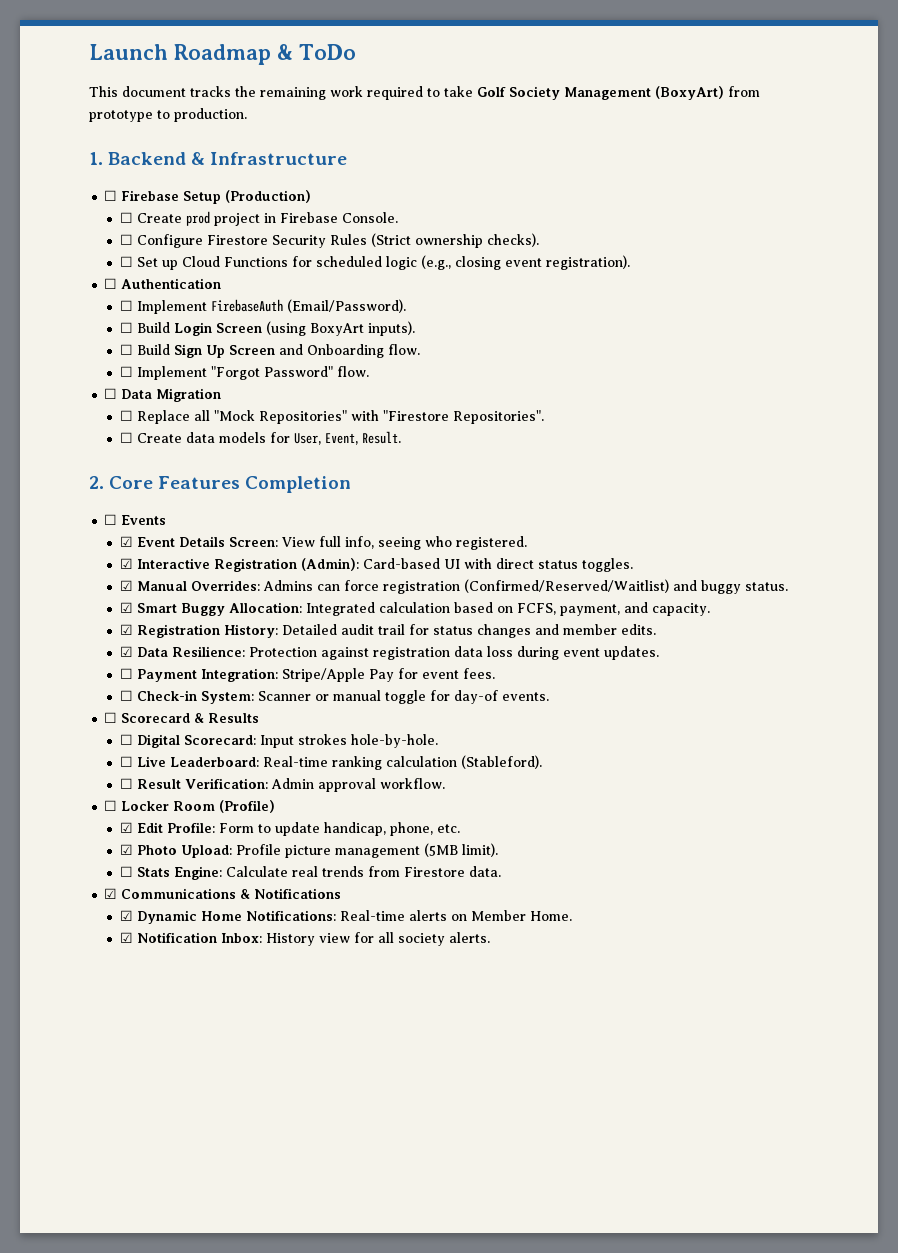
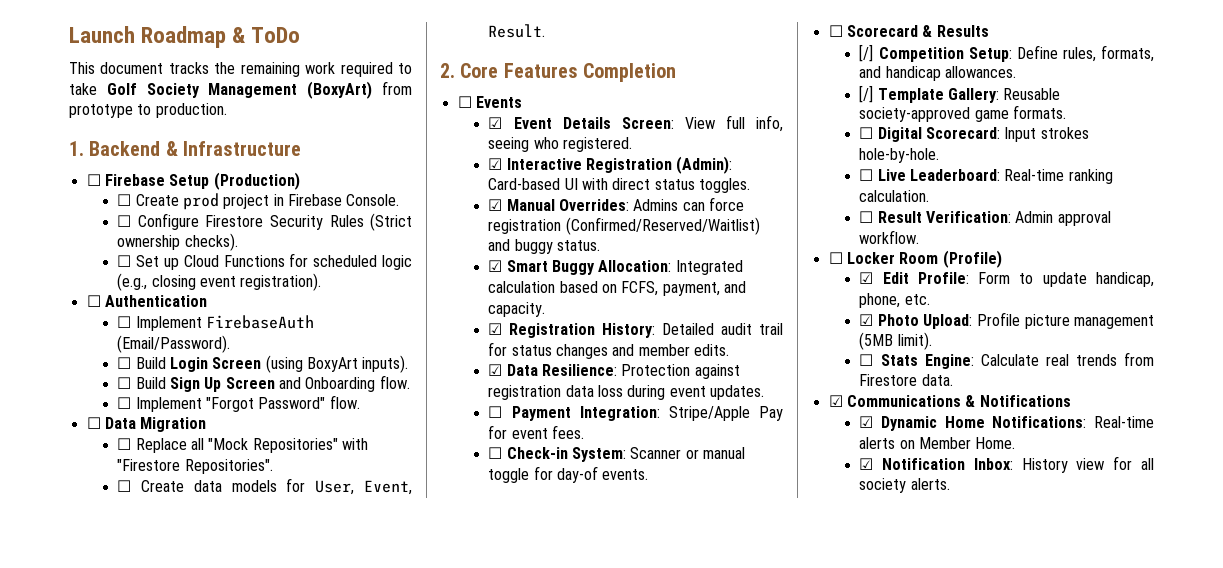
+ [/] Competition Setup: Define rules, formats, and handicap allowances.
+ [/] Template Gallery: Reusable society-approved game formats.
- ☐ Live Leaderboard: Real-time ranking calculation (Stableford).
+ ☐ Live Leaderboard: Real-time ranking calculation.

